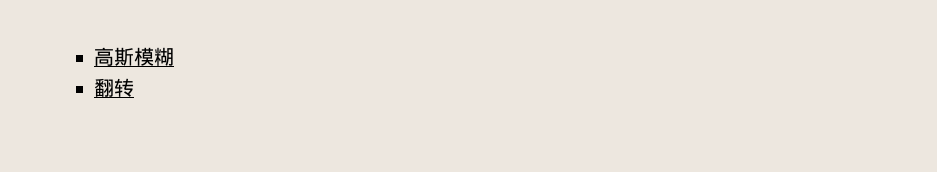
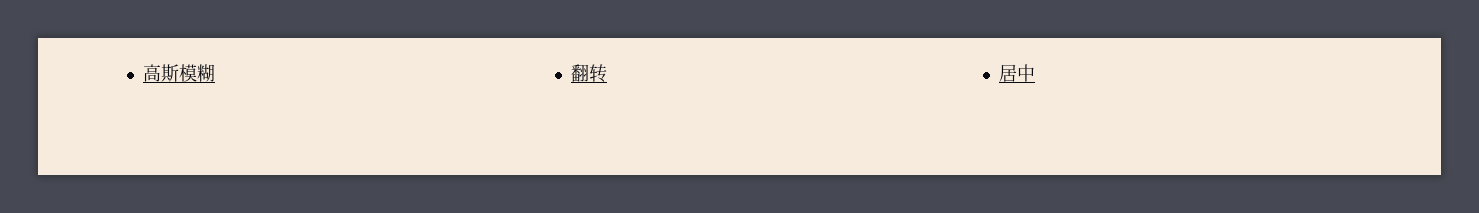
+ 居中

